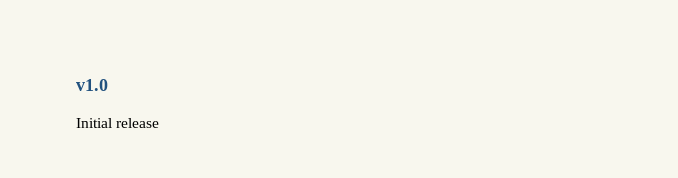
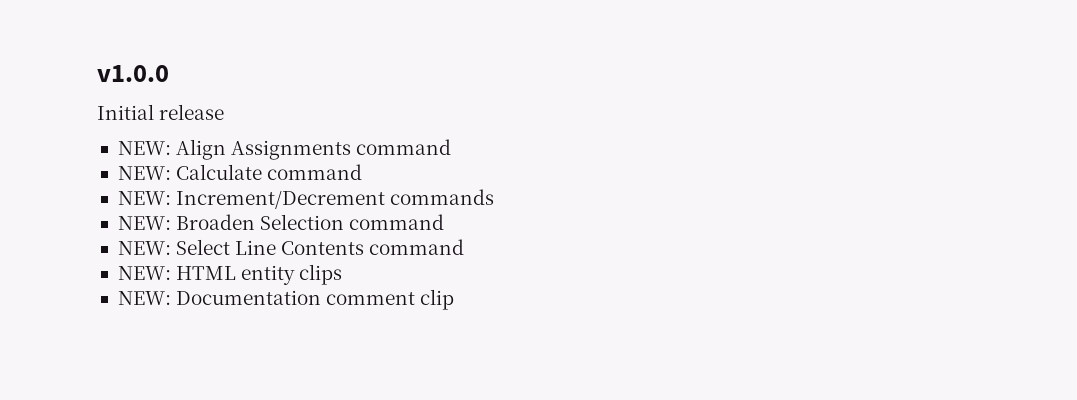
- v1.0
+ v1.0.0
+ NEW: Align Assignments command
+ NEW: Calculate command
+ NEW: Increment/Decrement commands
+ NEW: Broaden Selection command
+ NEW: Select Line Contents command
+ NEW: HTML entity clips
+ NEW: Documentation comment clip

